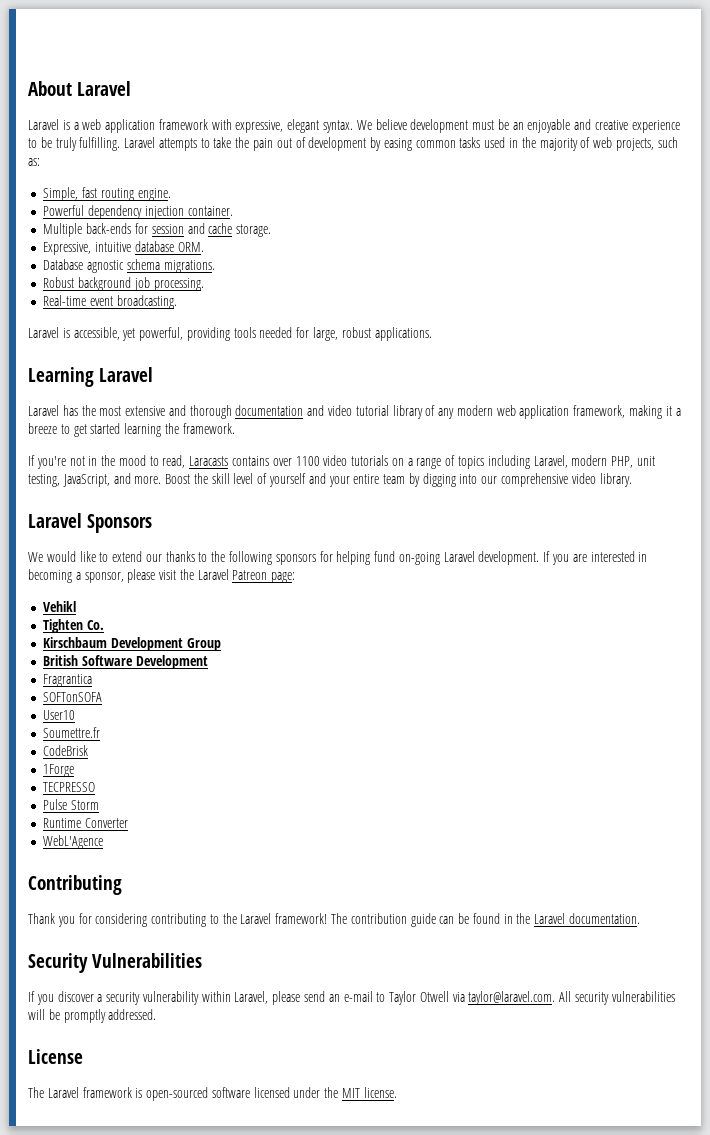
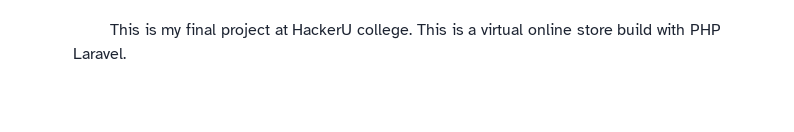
- About Laravel
- Laravel is a web application framework with expressive, elegant syntax. We believe development must be an enjoyable and creative experience to be truly fulfilling. Laravel attempts to take the pain out of development by easing common tasks used in the majority of web projects, such as:
- Simple, fast routing engine.
- Powerful dependency injection container.
- Multiple back-ends for session and cache storage.
- Expressive, intuitive database ORM.
- Database agnostic schema migrations.
- Robust background job processing.
- Real-time event broadcasting.
- Laravel is accessible, yet powerful, providing tools needed for large, robust applications.
- Learning Laravel
- Laravel has the most extensive and thorough documentation and video tutorial library of any modern web application framework, making it a breeze to get started learning the framework.
- If you're not in the mood to read, Laracasts contains over 1100 video tutorials on a range of topics including Laravel, modern PHP, unit testing, JavaScript, and more. Boost the skill level of yourself and your entire team by digging into our comprehensive video library.
- Laravel Sponsors
- We would like to extend our thanks to the following sponsors for helping fund on-going Laravel development. If you are interested in becoming a sponsor, please visit the Laravel Patreon page:
- Vehikl
- Tighten Co.
- Kirschbaum Development Group
- British Software Development
- Fragrantica
- SOFTonSOFA
- User10
- Soumettre.fr
- CodeBrisk
- 1Forge
- TECPRESSO
- Pulse Storm
- Runtime Converter
- WebL'Agence
- Contributing
- Thank you for considering contributing to the Laravel framework! The contribution guide can be found in the Laravel documentation.
- Security Vulnerabilities
- If you discover a security vulnerability within Laravel, please send an e-mail to Taylor Otwell via taylor@laravel.com. All security vulnerabilities will be promptly addressed.
- License
- The Laravel framework is open-sourced software licensed under the MIT license.
+ This is my final project at HackerU college. This is a virtual online store build with PHP Laravel.

